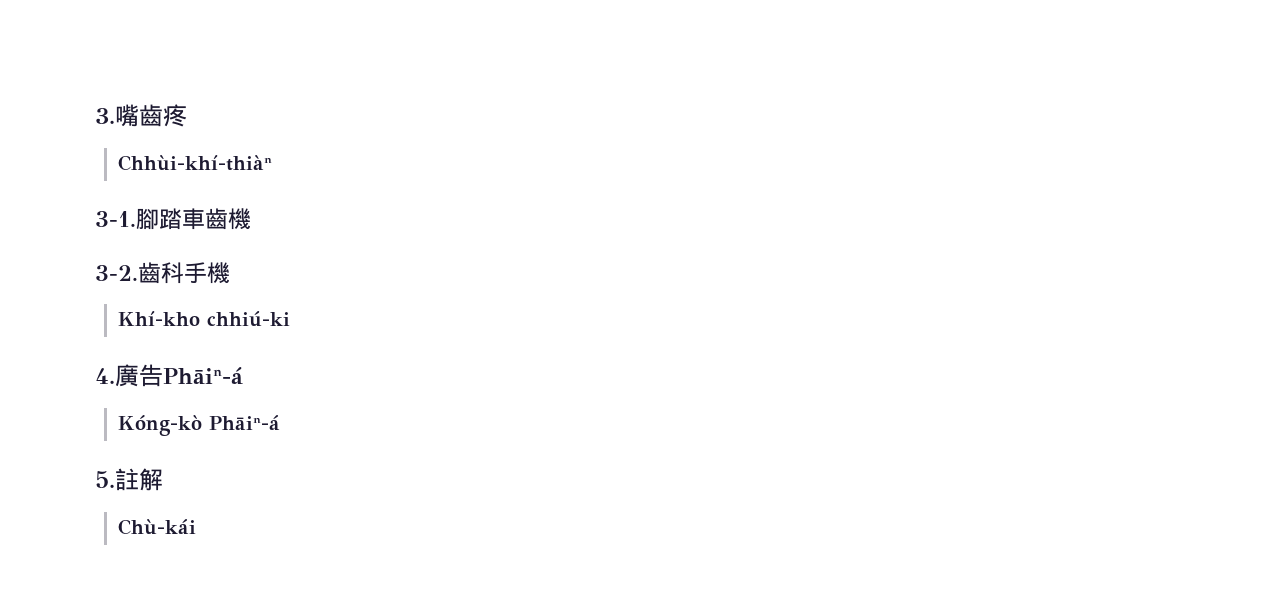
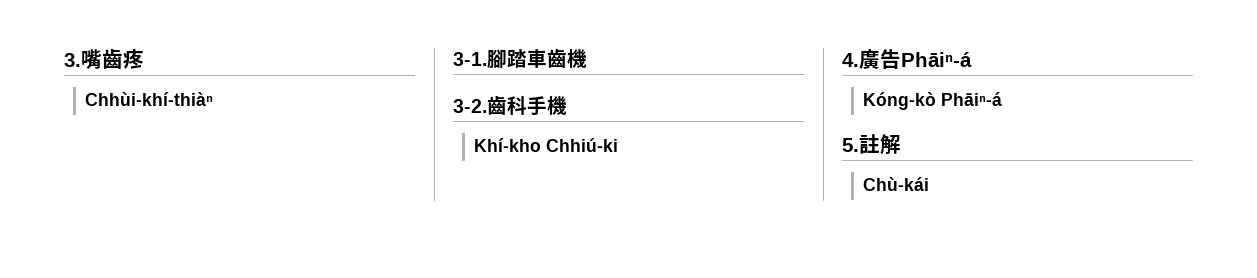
- Khí-kho chhiú-ki
+ Khí-kho Chhiú-ki

